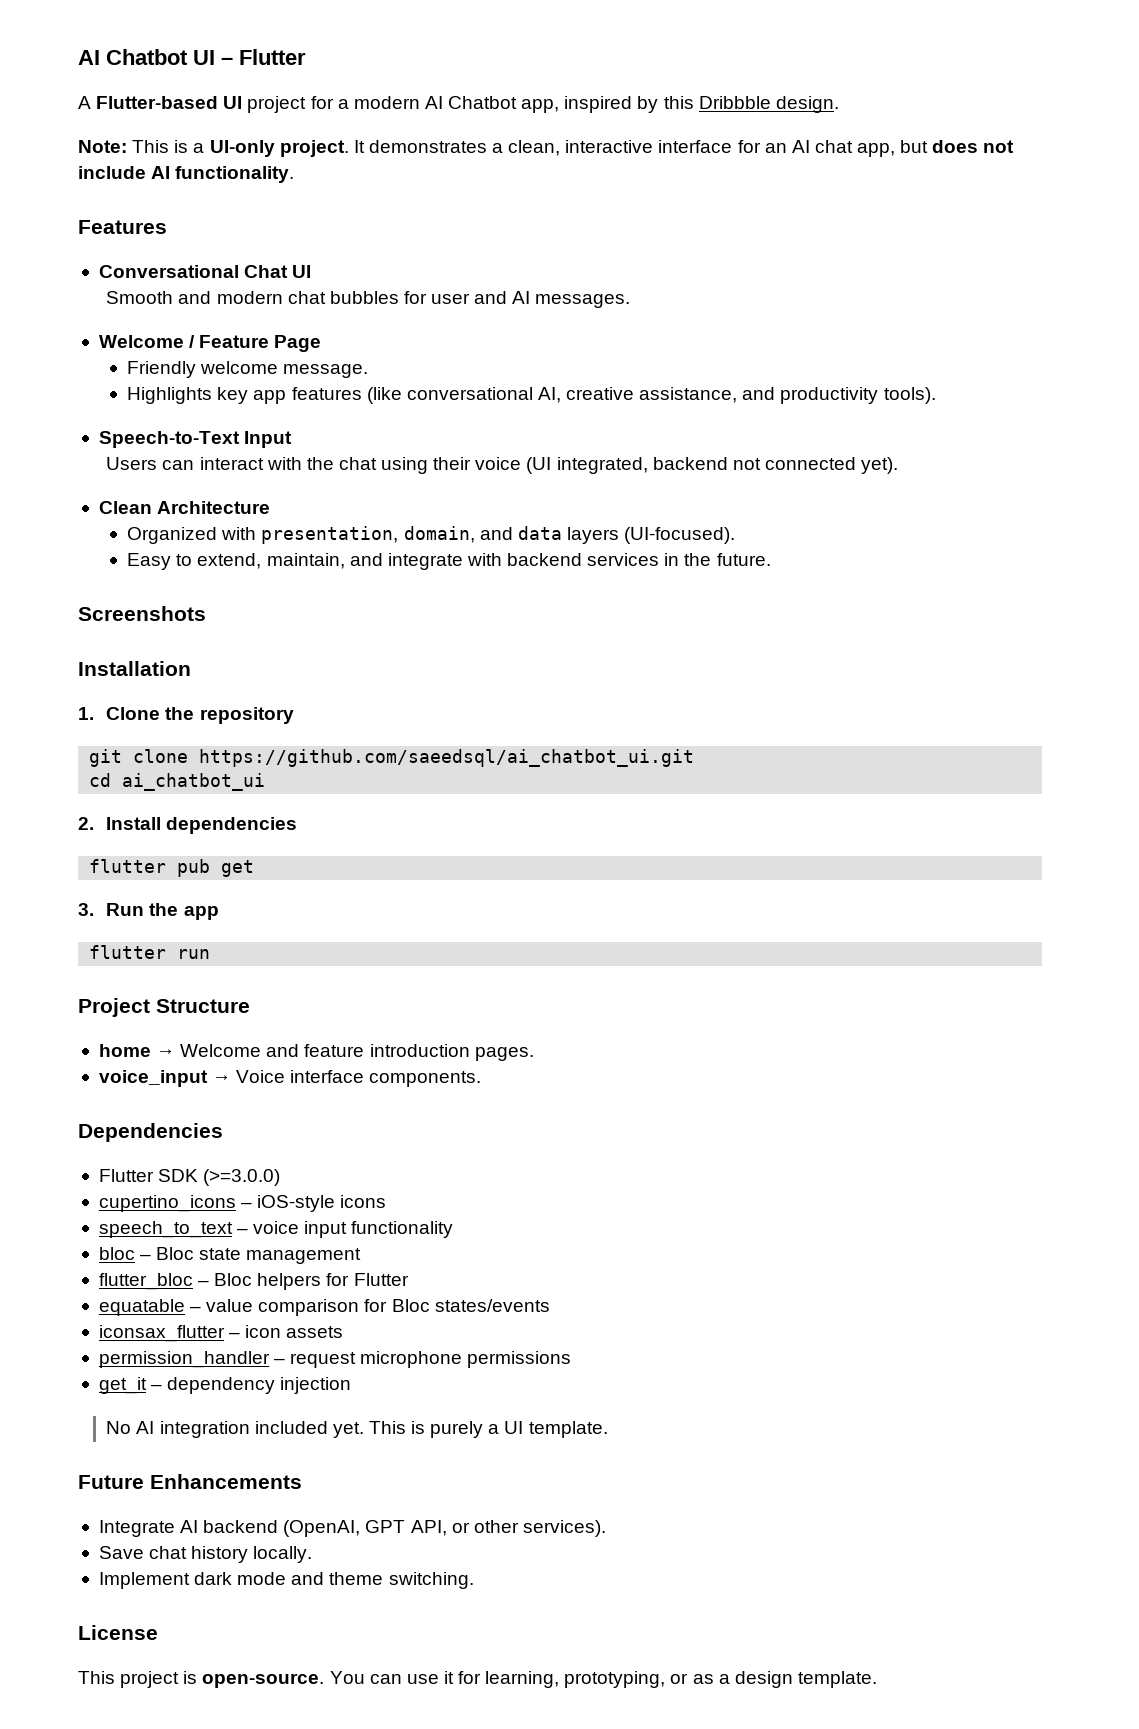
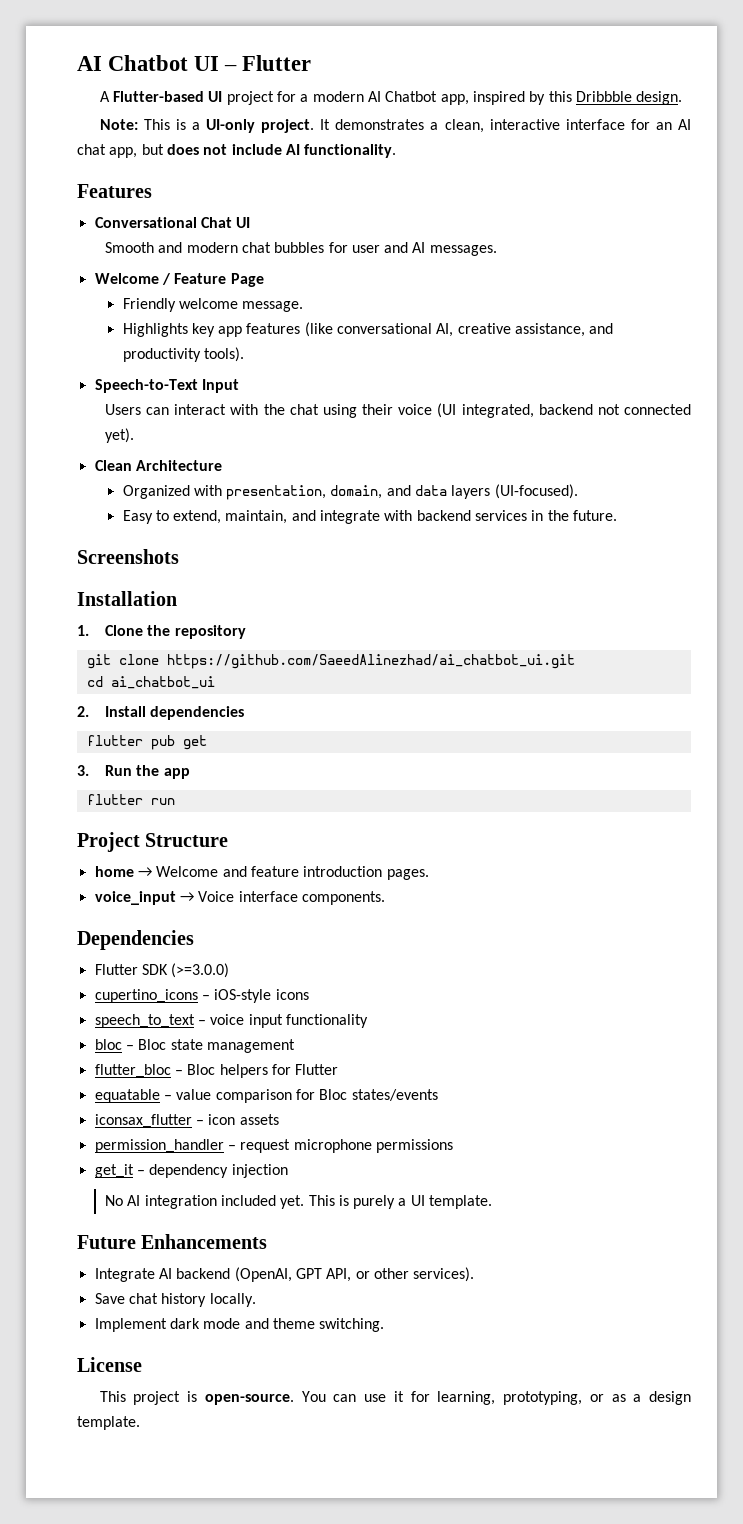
- git clone https://github.com/saeedsql/ai_chatbot_ui.git
+ git clone https://github.com/SaeedAlinezhad/ai_chatbot_ui.git

